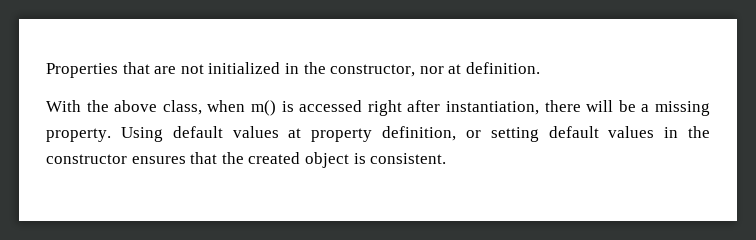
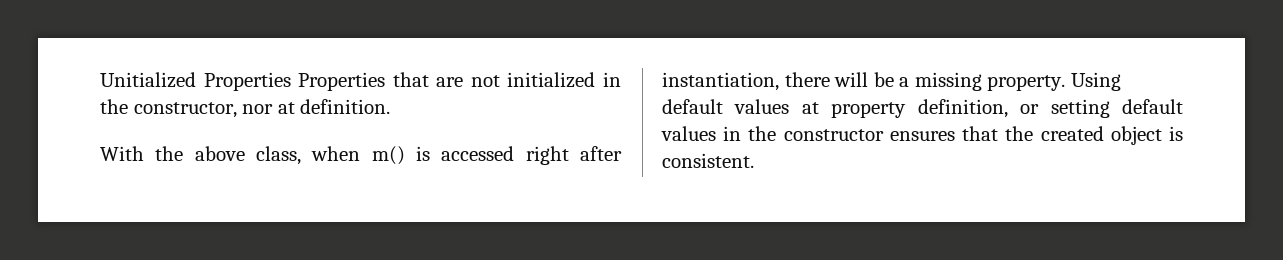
- Properties that are not initialized in the constructor, nor at definition.
+ Unitialized Properties Properties that are not initialized in the constructor, nor at definition.

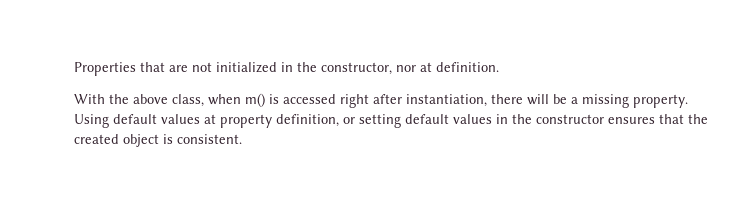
- Unitialized Properties Properties that are not initialized in the constructor, nor at definition.
+ Properties that are not initialized in the constructor, nor at definition.

